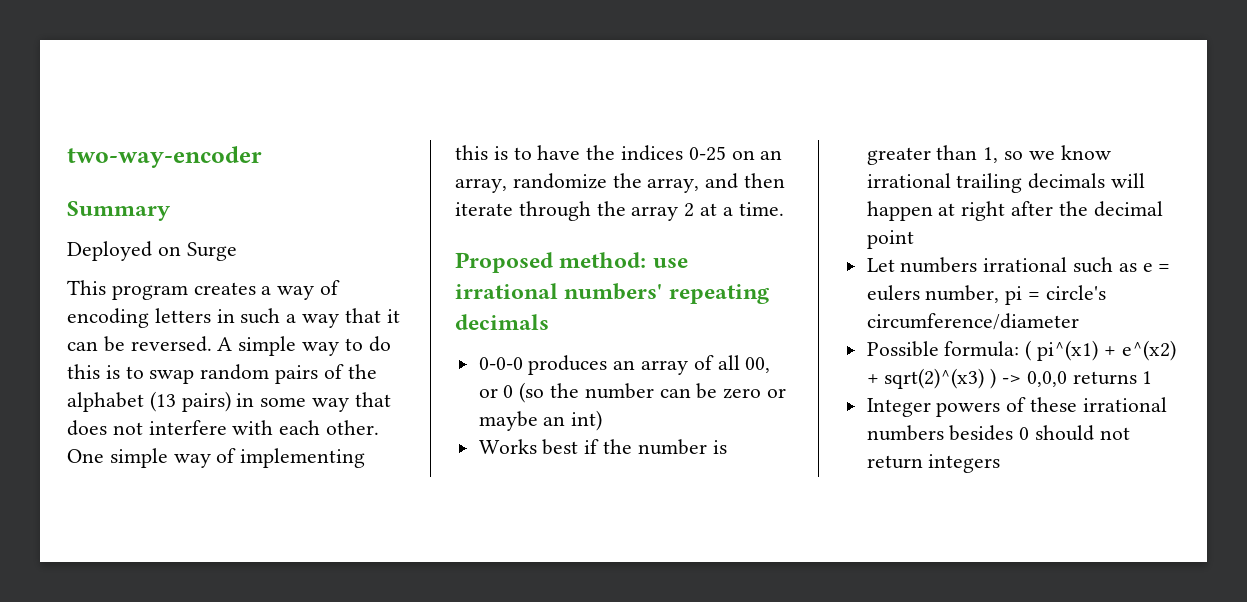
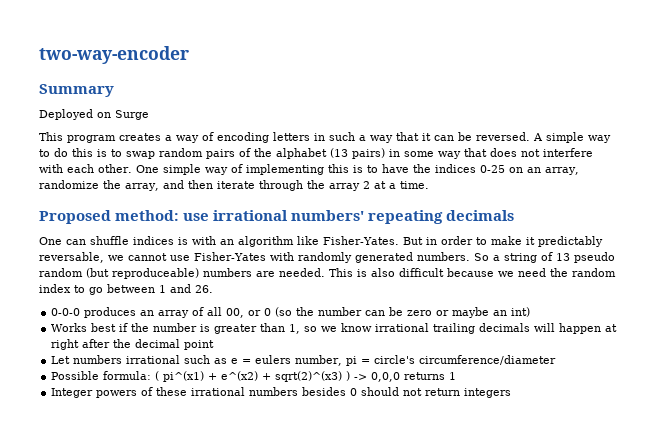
+ One can shuffle indices is with an algorithm like Fisher-Yates. But in order to make it predictably reversable, we cannot use Fisher-Yates with randomly generated numbers. So a string of 13 pseudo random (but reproduceable) numbers are needed. This is also difficult because we need the random index to go between 1 and 26.

